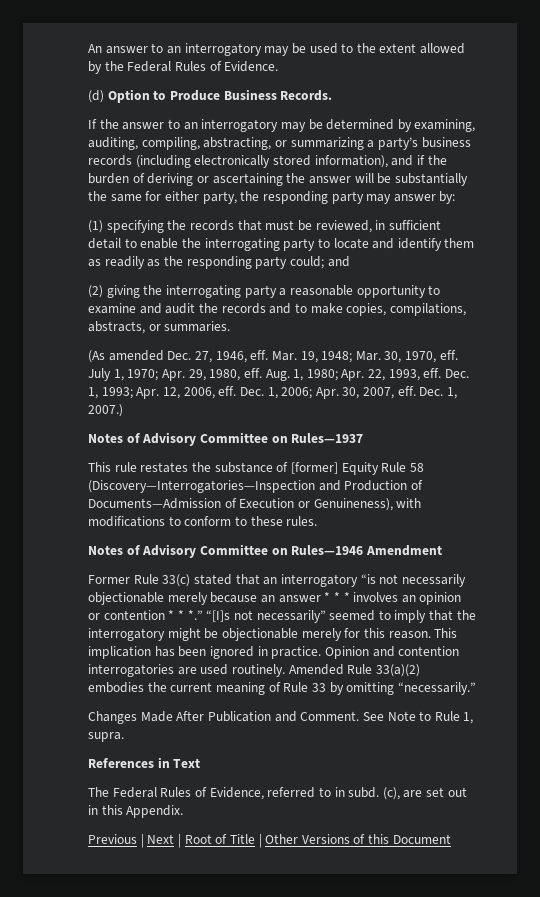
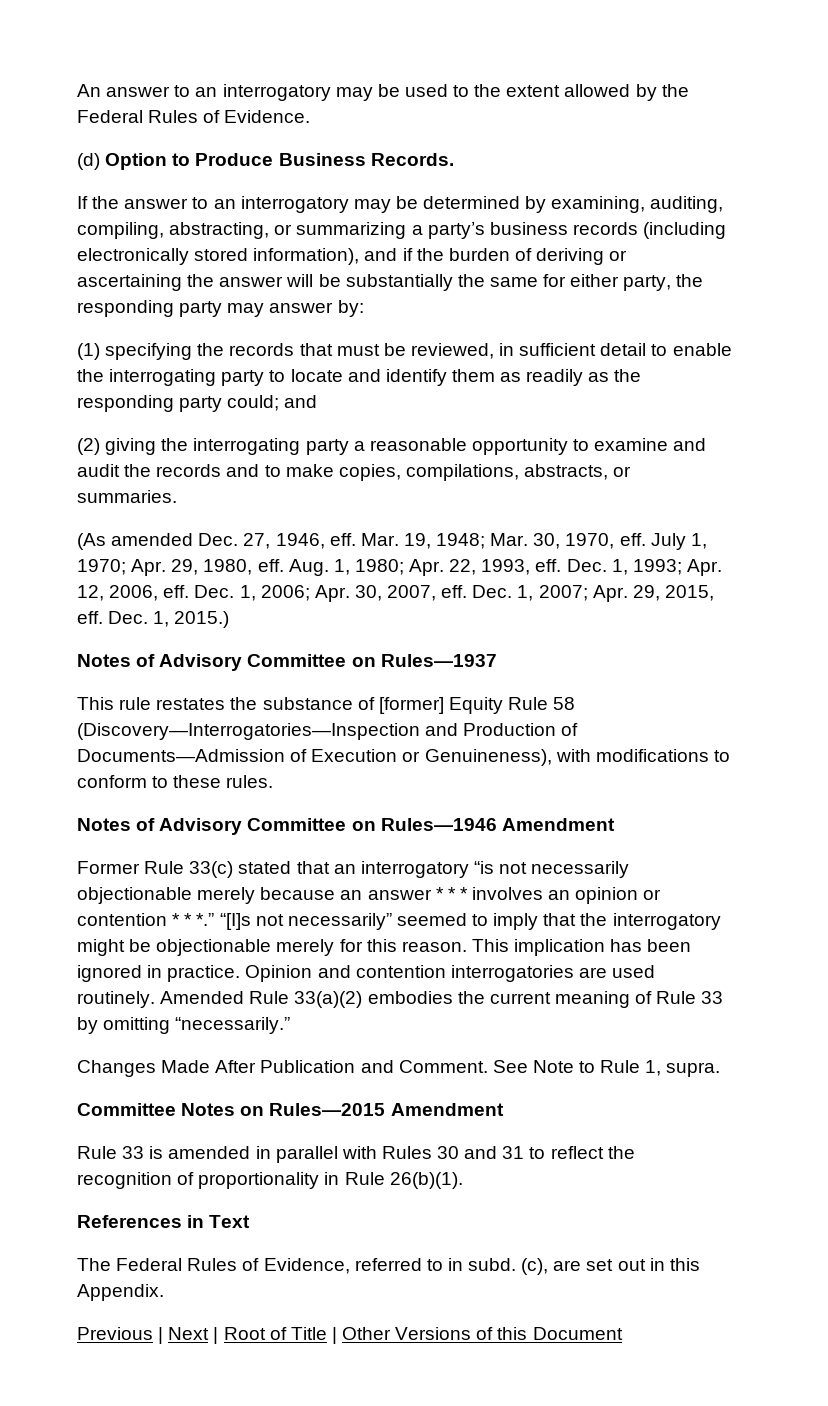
- Dec. 1, 2007.)
+ Dec. 1, 2007; Apr. 29, 2015, eff. Dec. 1, 2015.)
+ Committee Notes on Rules—2015 Amendment
+ Rule 33 is amended in parallel with Rules 30 and 31 to reflect the recognition of proportionality in Rule 26(b)(1).

